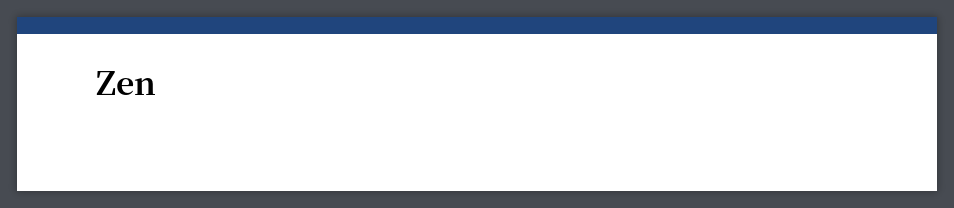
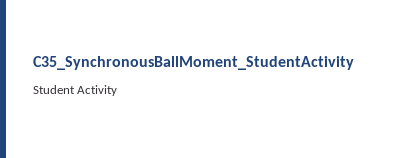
- Zen
+ C35_SynchronousBallMoment_StudentActivity
+ Student Activity

